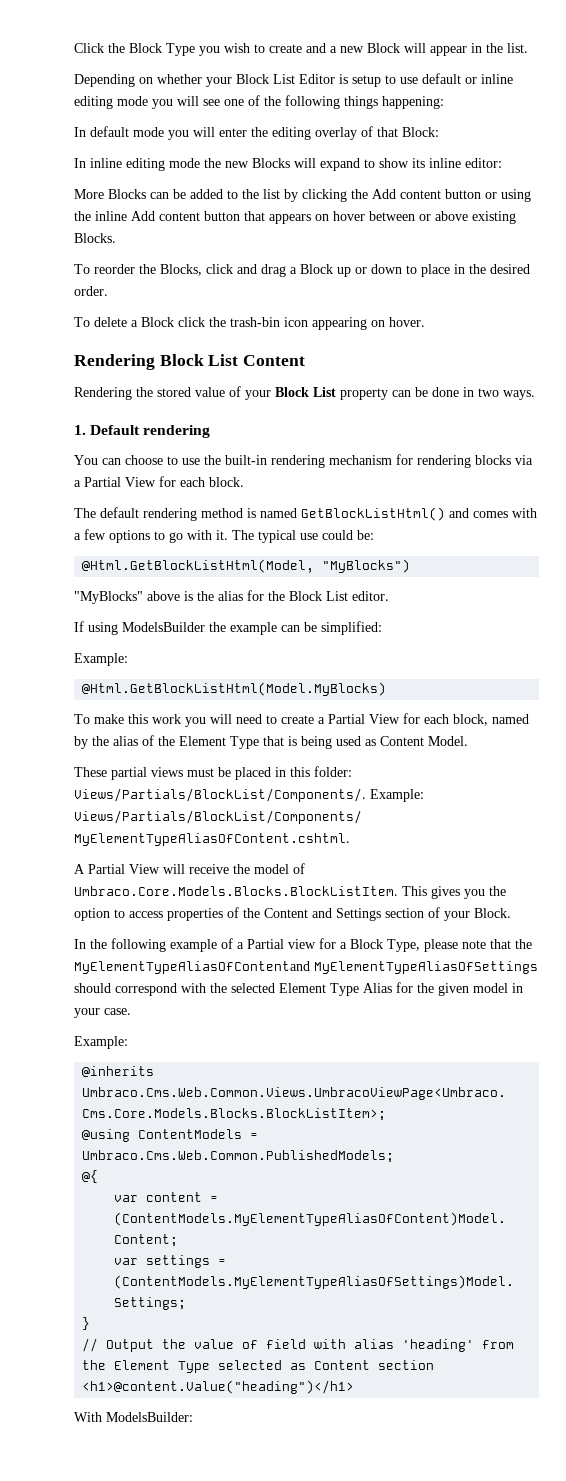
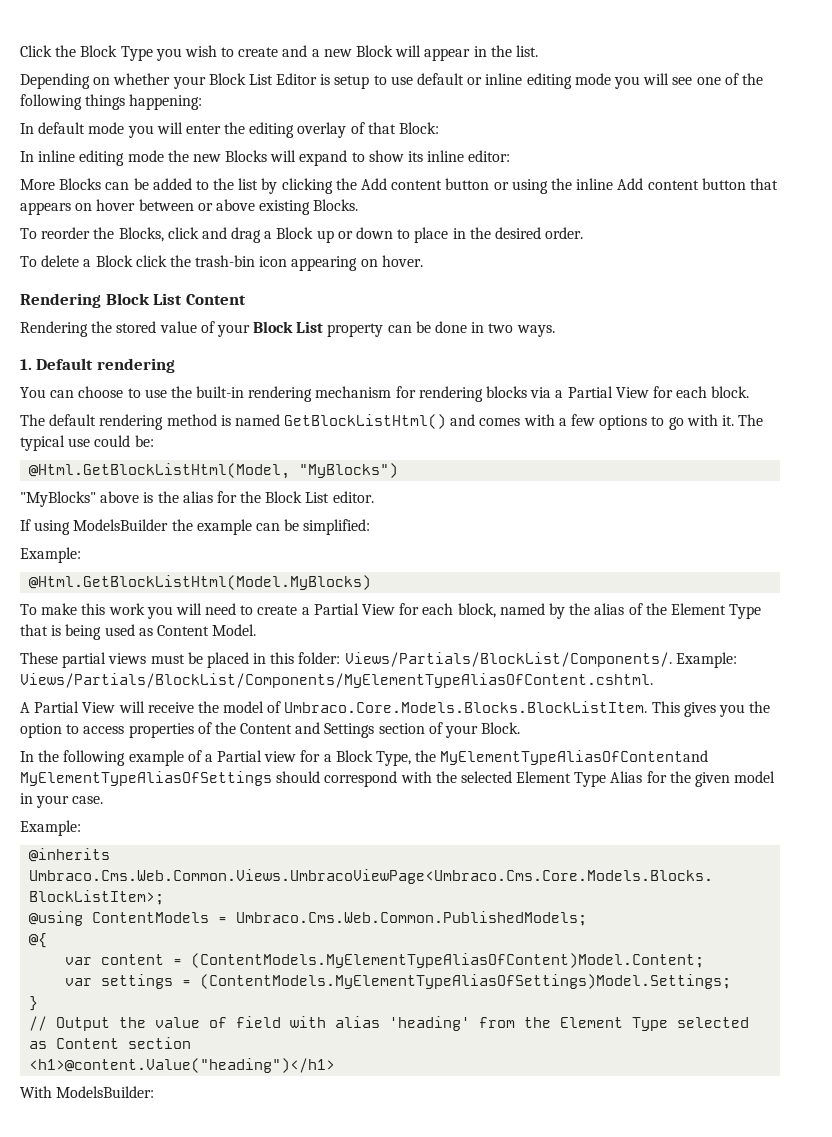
- In the following example of a Partial view for a Block Type, please note that the MyElementTypeAliasOfContentand MyElementTypeAliasOfSettings should correspond with the selected Element Type Alias for the given model in your case.
+ In the following example of a Partial view for a Block Type, the MyElementTypeAliasOfContentand MyElementTypeAliasOfSettings should correspond with the selected Element Type Alias for the given model in your case.

